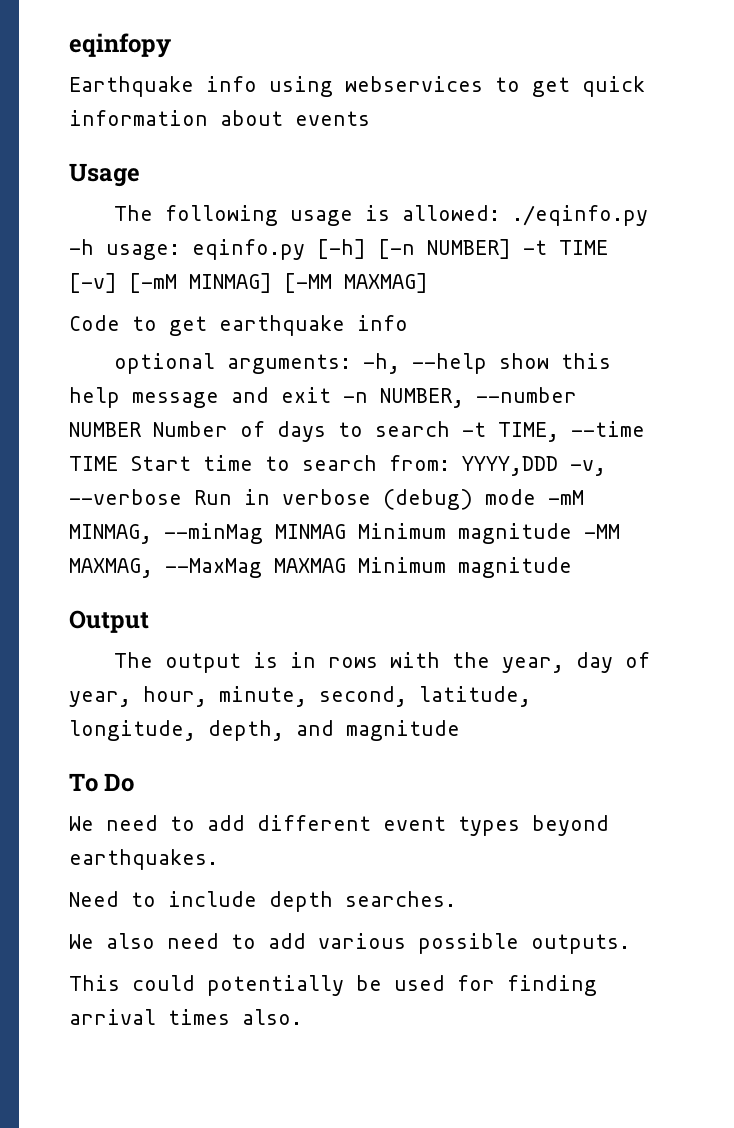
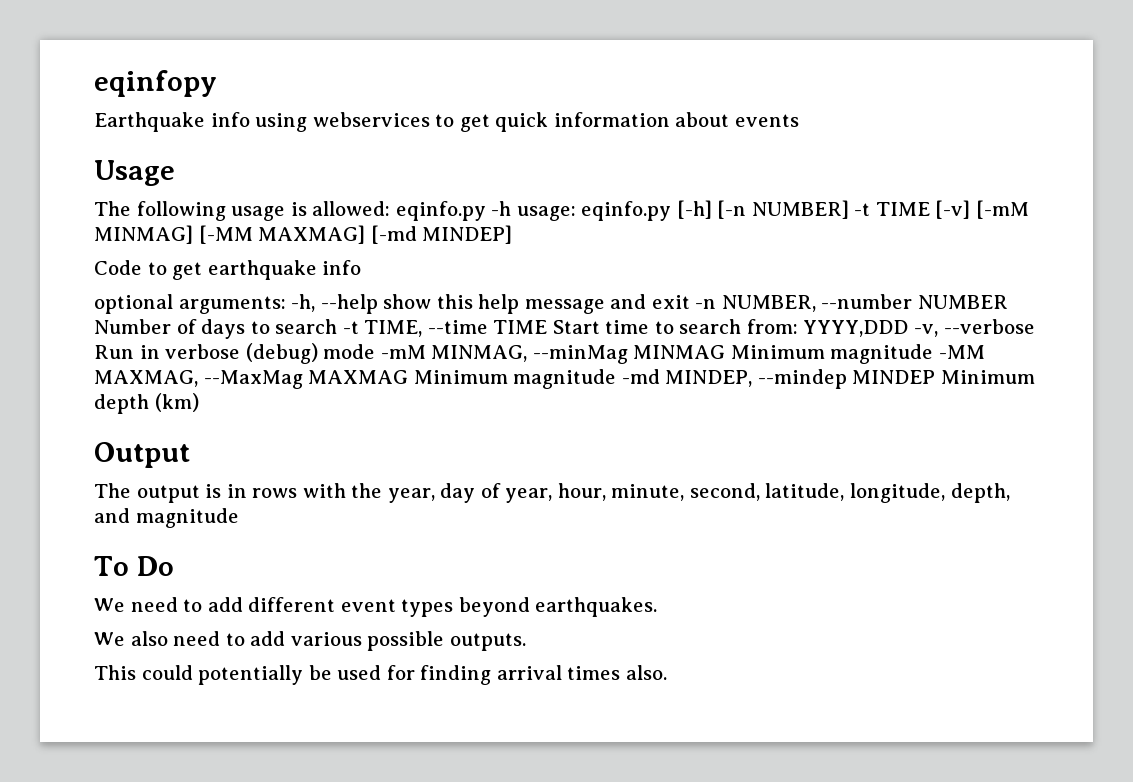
- The following usage is allowed: ./eqinfo.py -h usage: eqinfo.py [-h] [-n NUMBER] -t TIME [-v] [-mM MINMAG] [-MM MAXMAG]
+ The following usage is allowed: eqinfo.py -h usage: eqinfo.py [-h] [-n NUMBER] -t TIME [-v] [-mM MINMAG] [-MM MAXMAG] [-md MINDEP]
- optional arguments: -h, --help show this help message and exit -n NUMBER, --number NUMBER Number of days to search -t TIME, --time TIME Start time to search from: YYYY,DDD -v, --verbose Run in verbose (debug) mode -mM MINMAG, --minMag MINMAG Minimum magnitude -MM MAXMAG, --MaxMag MAXMAG Minimum magnitude
+ optional arguments: -h, --help show this help message and exit -n NUMBER, --number NUMBER Number of days to search -t TIME, --time TIME Start time to search from: YYYY,DDD -v, --verbose Run in verbose (debug) mode -mM MINMAG, --minMag MINMAG Minimum magnitude -MM MAXMAG, --MaxMag MAXMAG Minimum magnitude -md MINDEP, --mindep MINDEP Minimum depth (km)
- Need to include depth searches.

